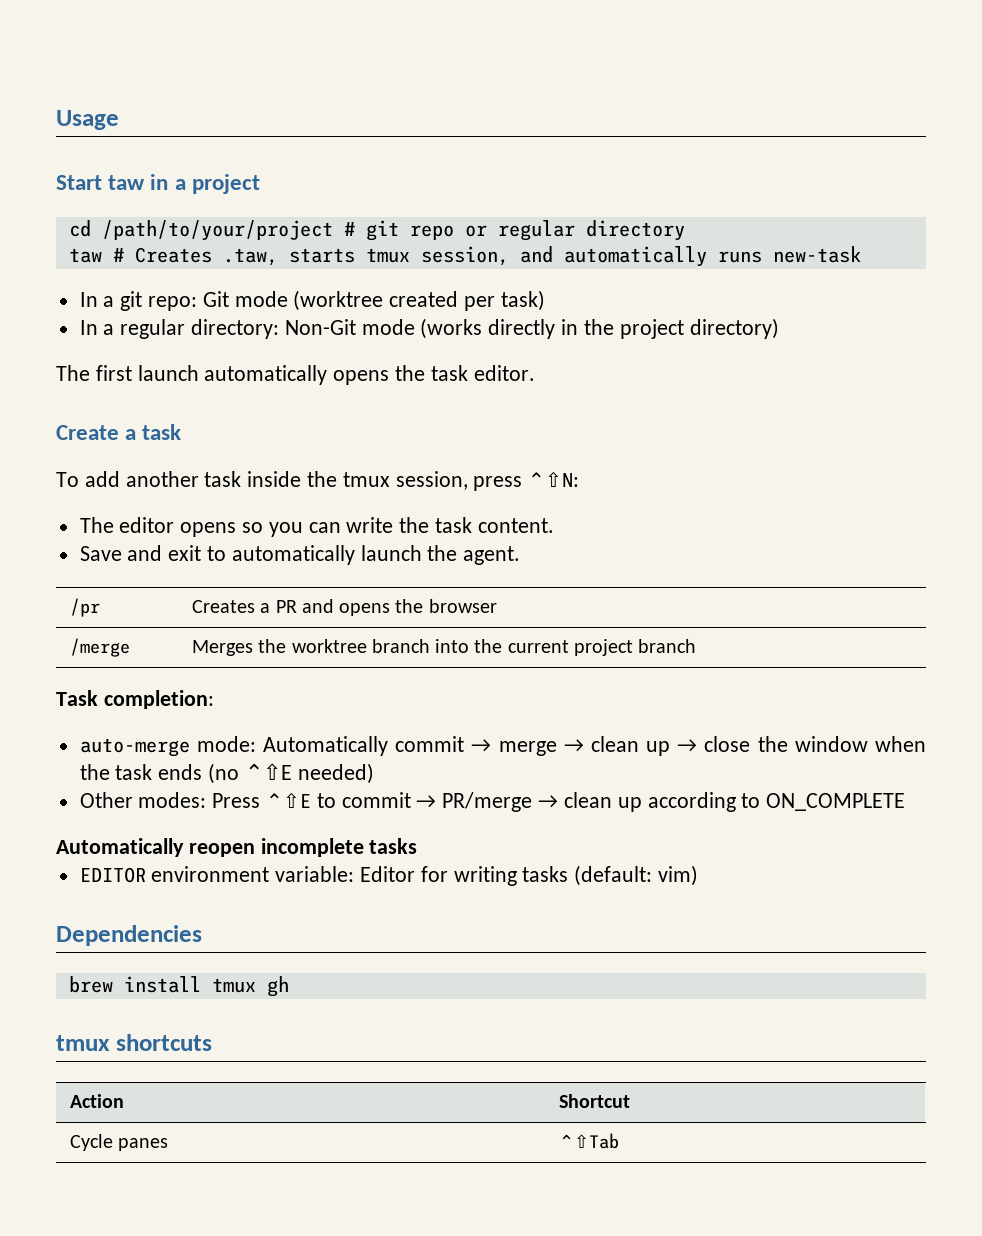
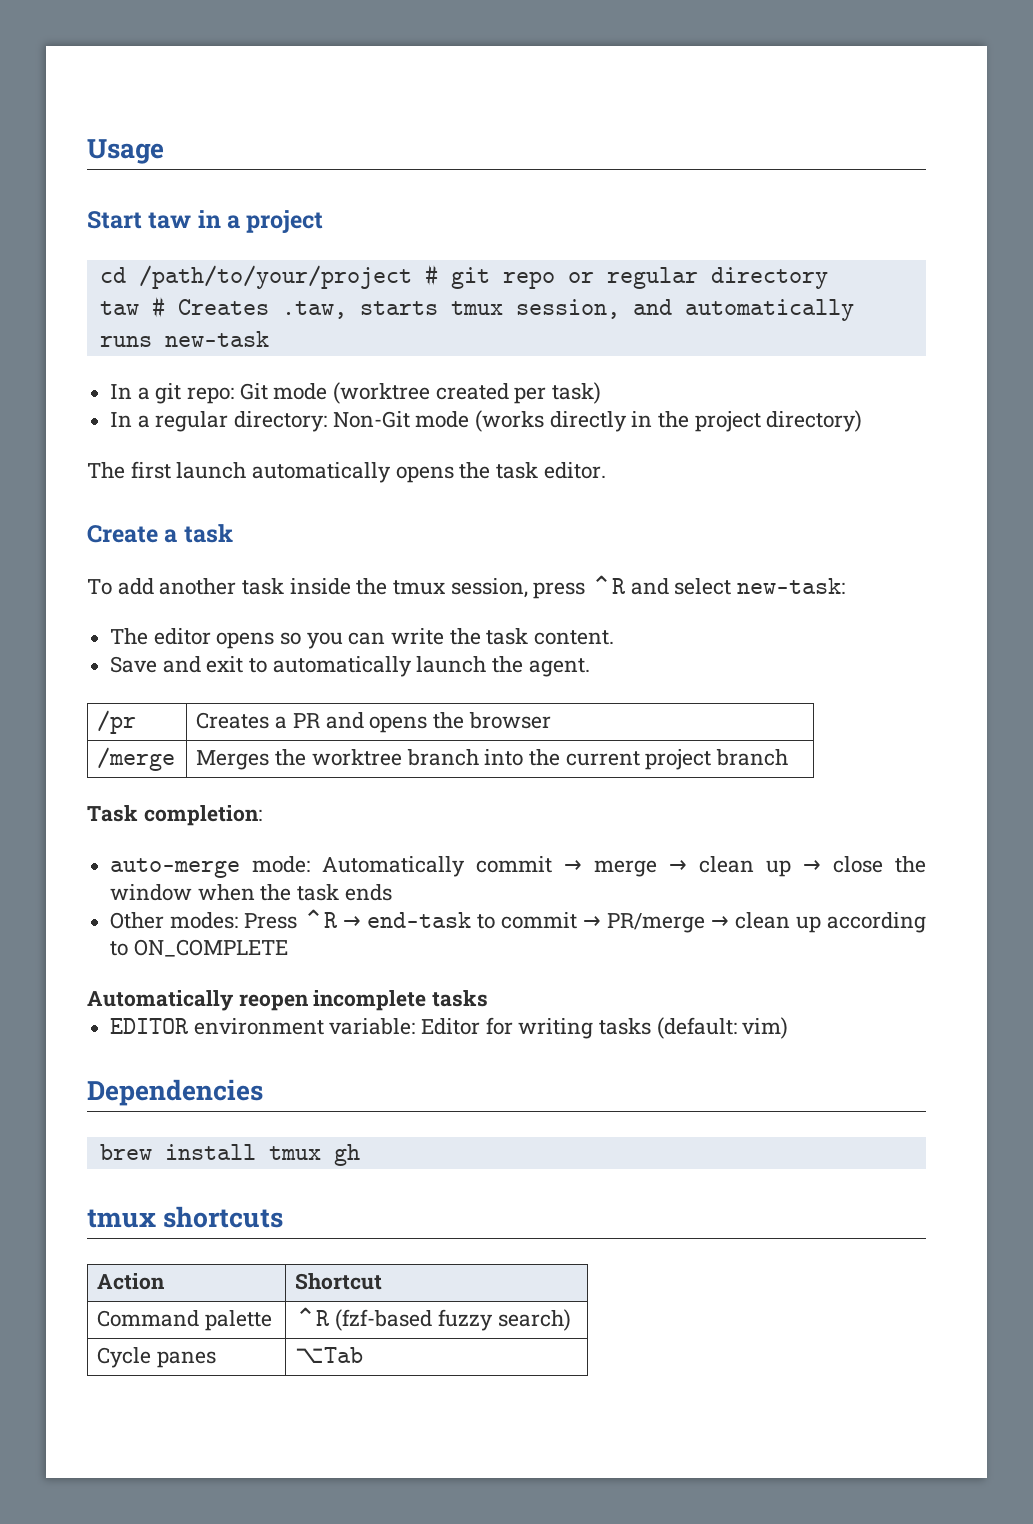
- To add another task inside the tmux session, press ⌃⇧N:
+ To add another task inside the tmux session, press ⌃R and select new-task:
- auto-merge mode: Automatically commit → merge → clean up → close the window when the task ends (no ⌃⇧E needed)
+ auto-merge mode: Automatically commit → merge → clean up → close the window when the task ends
- Other modes: Press ⌃⇧E to commit → PR/merge → clean up according to ON_COMPLETE
+ Other modes: Press ⌃R → end-task to commit → PR/merge → clean up according to ON_COMPLETE
+ Command palette | ⌃R (fzf-based fuzzy search)
- Cycle panes | ⌃⇧Tab
+ Cycle panes | ⌥Tab

